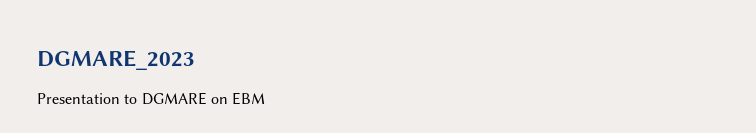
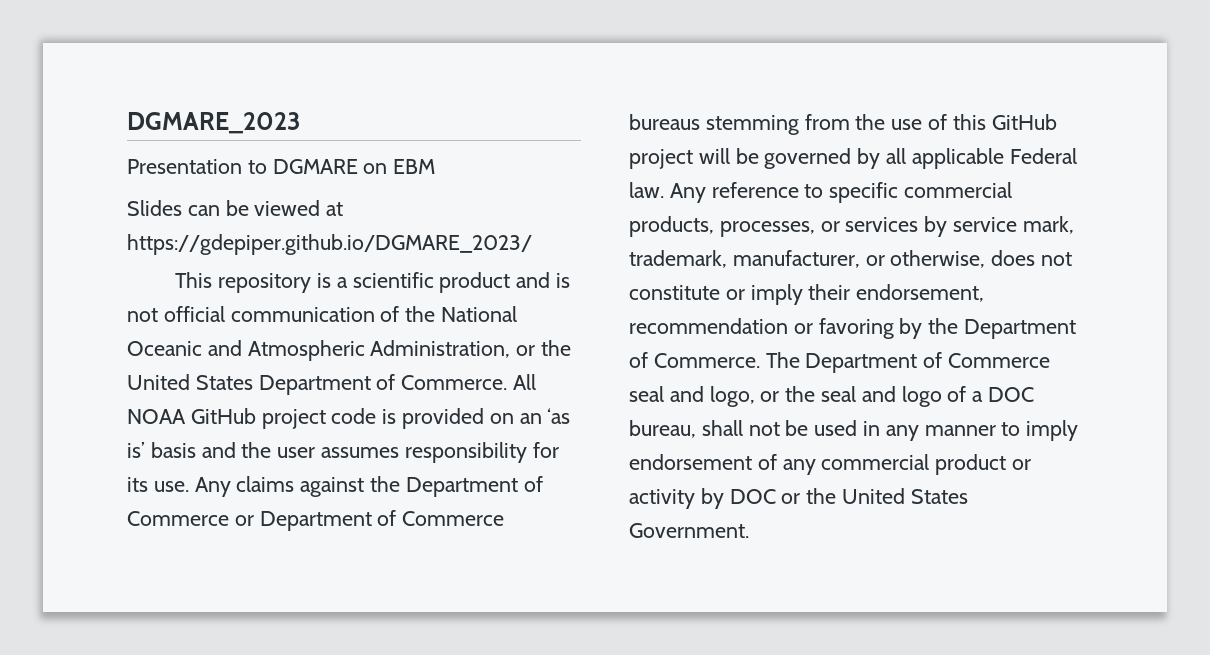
+ Slides can be viewed at https://gdepiper.github.io/DGMARE_2023/
+ This repository is a scientific product and is not official communication of the National Oceanic and Atmospheric Administration, or the United States Department of Commerce. All NOAA GitHub project code is provided on an ‘as is’ basis and the user assumes responsibility for its use. Any claims against the Department of Commerce or Department of Commerce bureaus stemming from the use of this GitHub project will be governed by all applicable Federal law. Any reference to specific commercial products, processes, or services by service mark, trademark, manufacturer, or otherwise, does not constitute or imply their endorsement, recommendation or favoring by the Department of Commerce. The Department of Commerce seal and logo, or the seal and logo of a DOC bureau, shall not be used in any manner to imply endorsement of any commercial product or activity by DOC or the United States Government.

